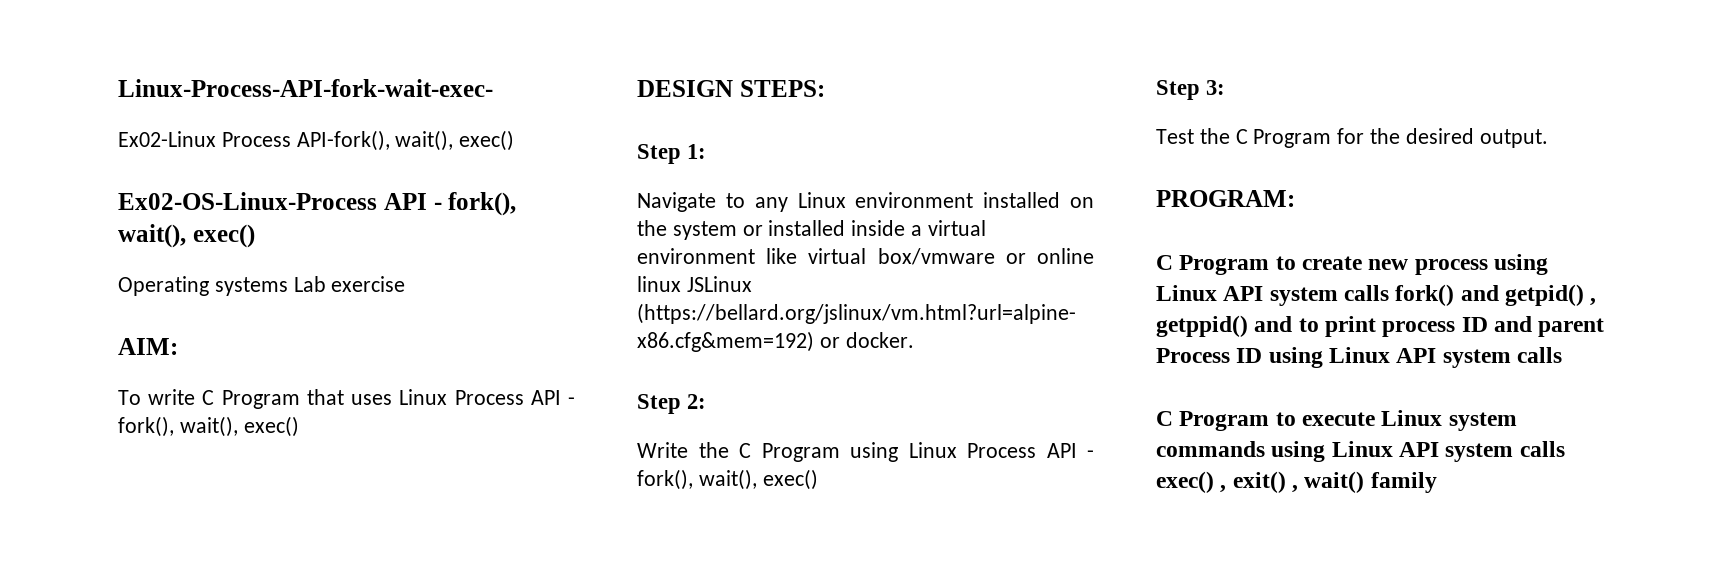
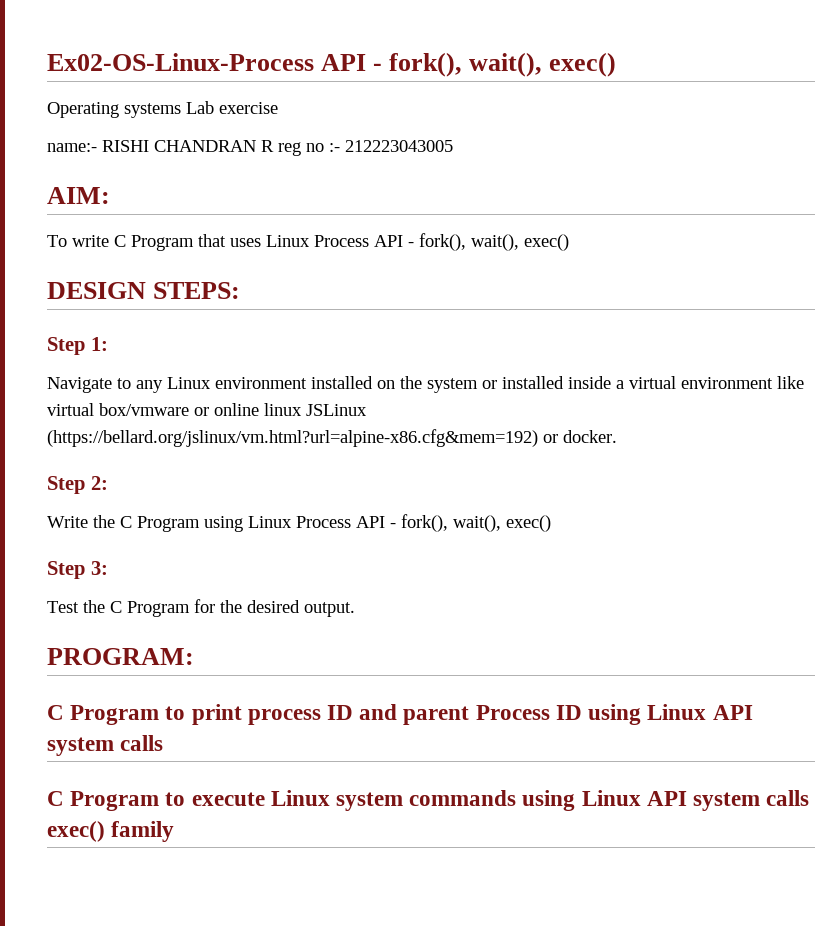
- Linux-Process-API-fork-wait-exec-
- Ex02-Linux Process API-fork(), wait(), exec()
+ name:- RISHI CHANDRAN R reg no :- 212223043005
- C Program to create new process using Linux API system calls fork() and getpid() , getppid() and to print process ID and parent Process ID using Linux API system calls
+ C Program to print process ID and parent Process ID using Linux API system calls
- C Program to execute Linux system commands using Linux API system calls exec() , exit() , wait() family
+ C Program to execute Linux system commands using Linux API system calls exec() family

